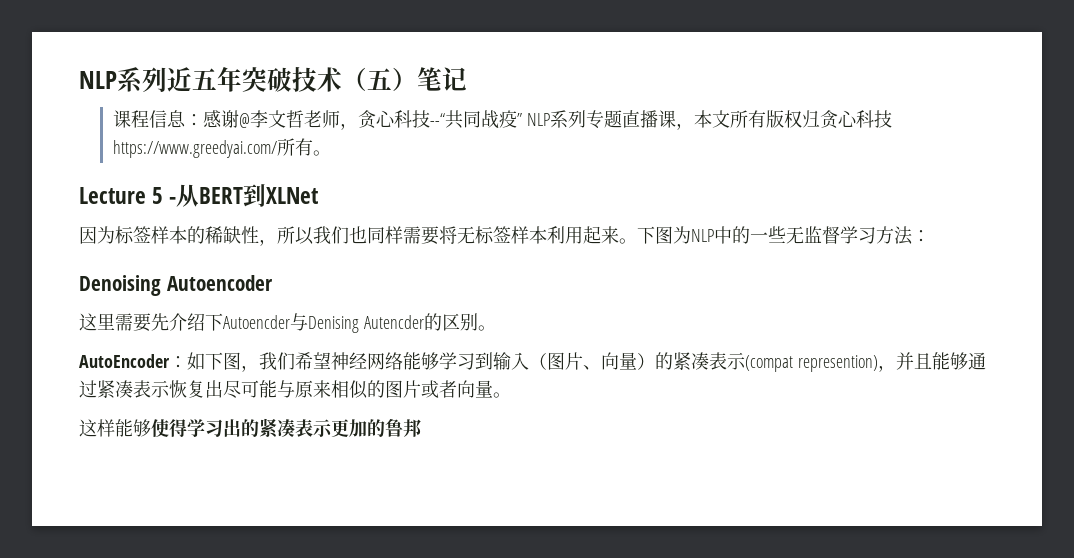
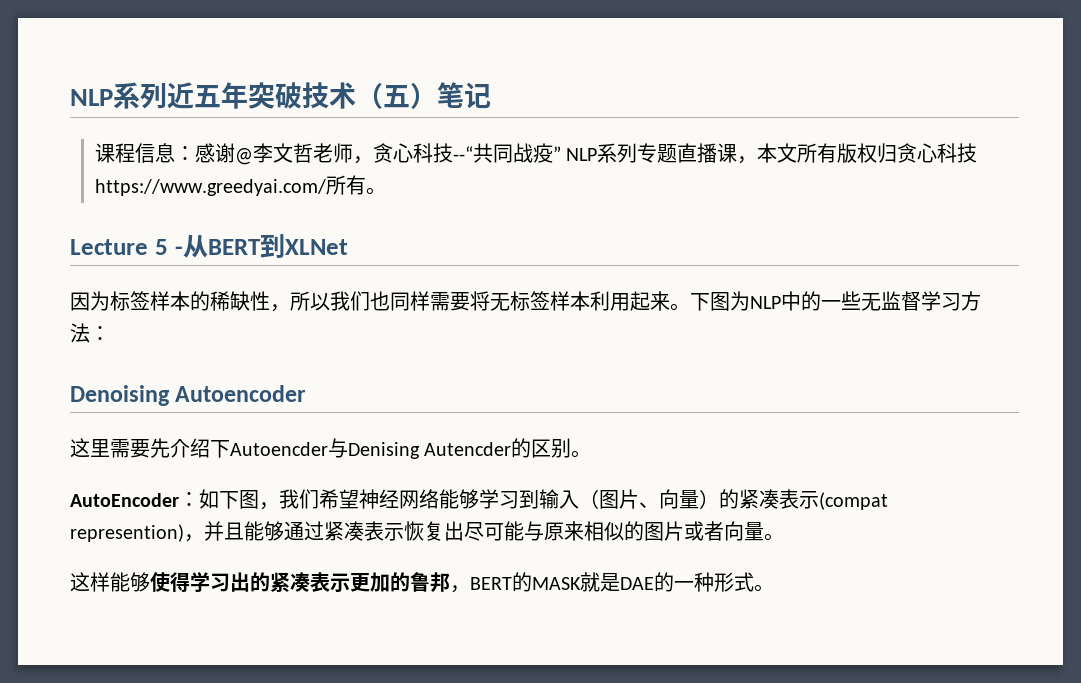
- 这样能够使得学习出的紧凑表示更加的鲁邦
+ 这样能够使得学习出的紧凑表示更加的鲁邦，BERT的MASK就是DAE的一种形式。

